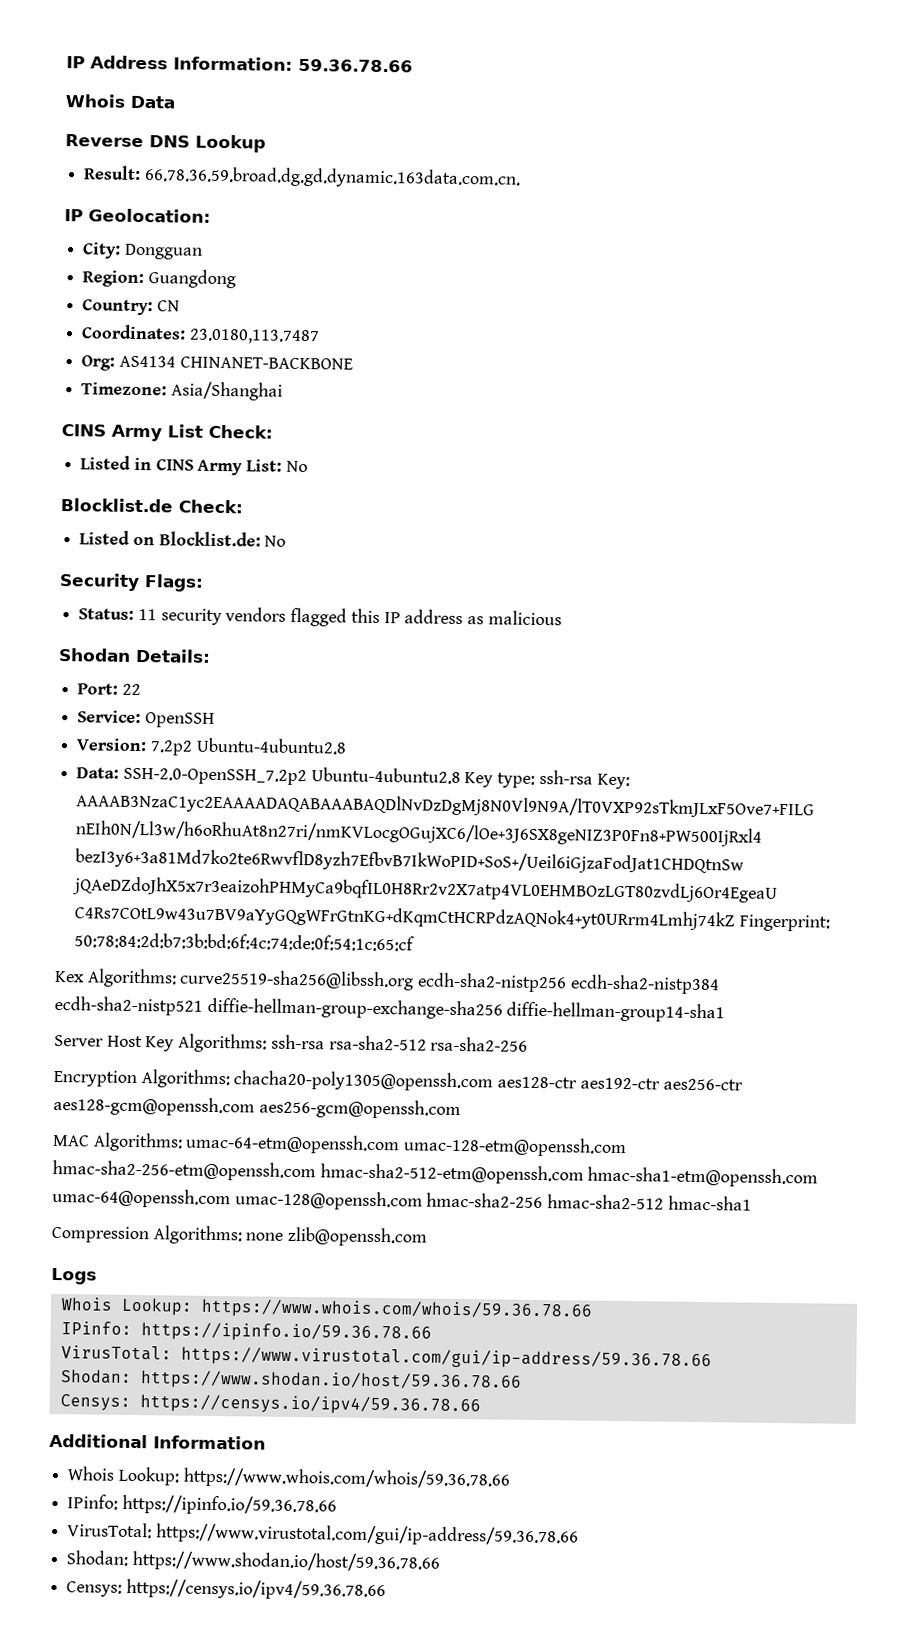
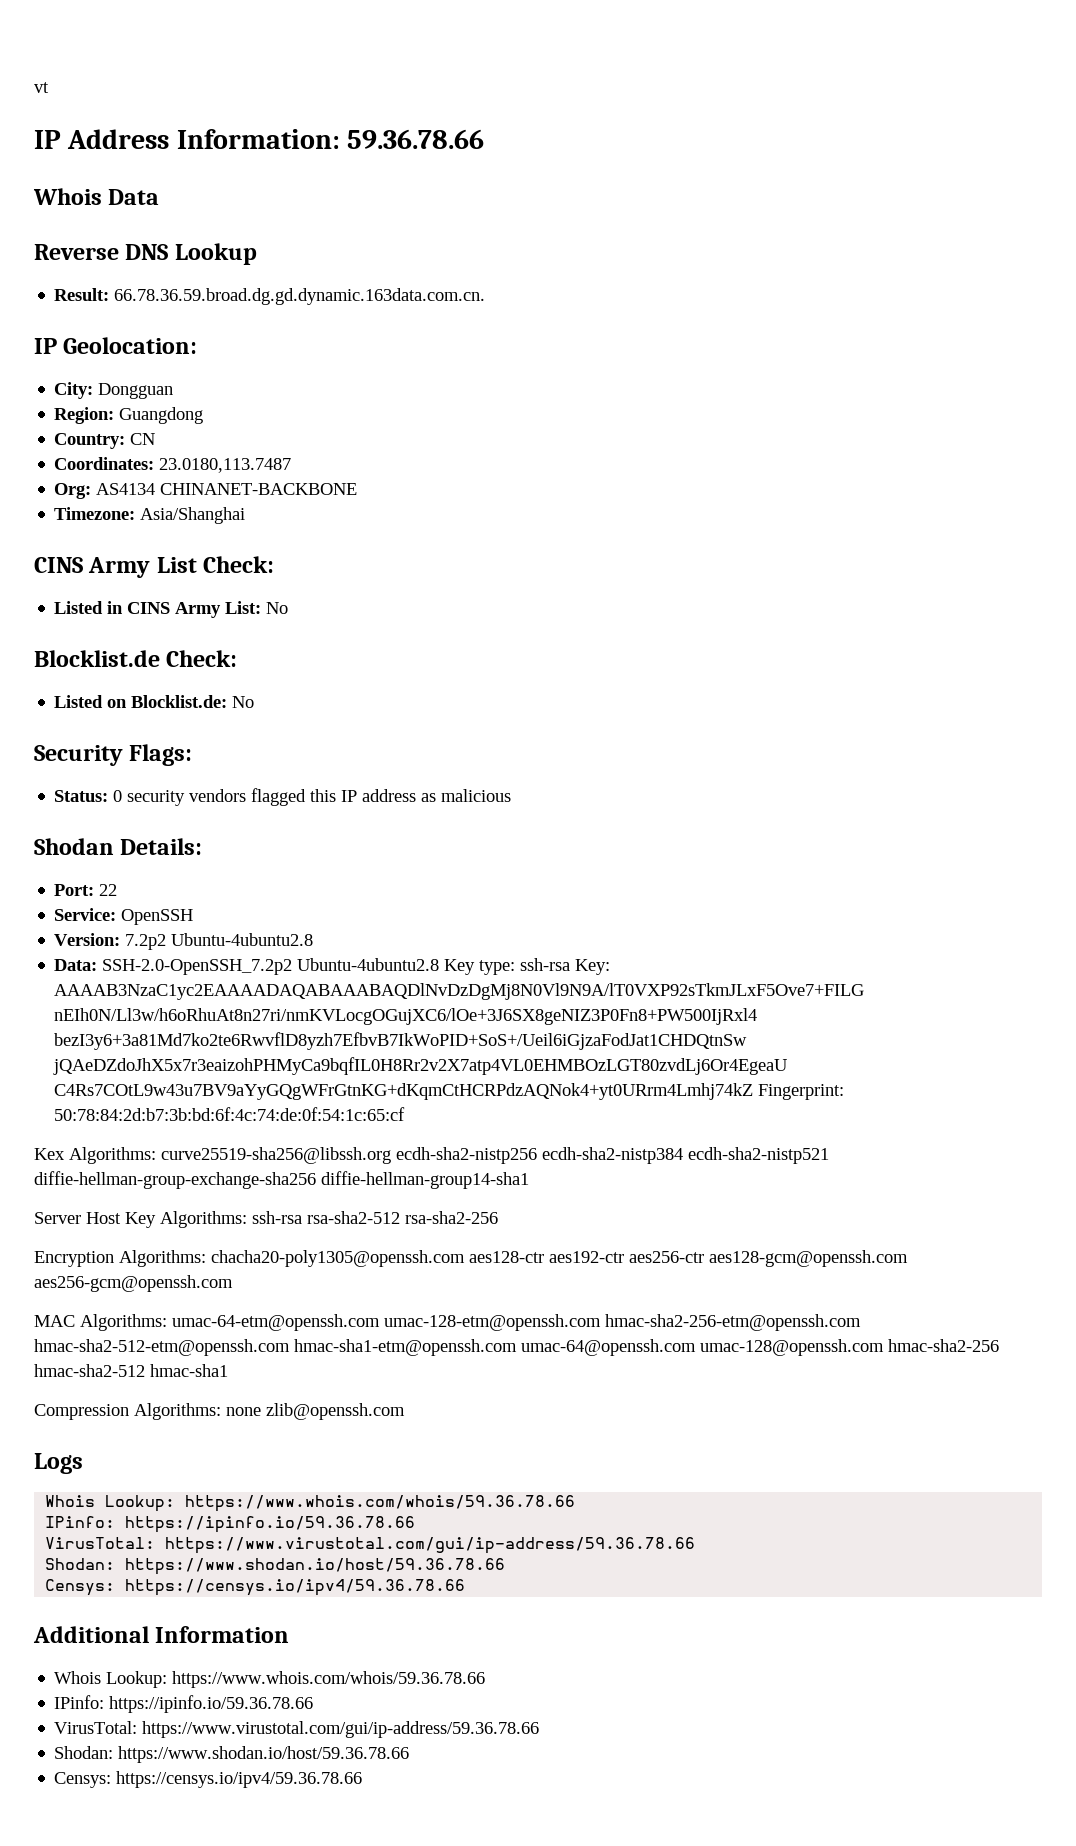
+ vt
- Status: 11 security vendors flagged this IP address as malicious
+ Status: 0 security vendors flagged this IP address as malicious

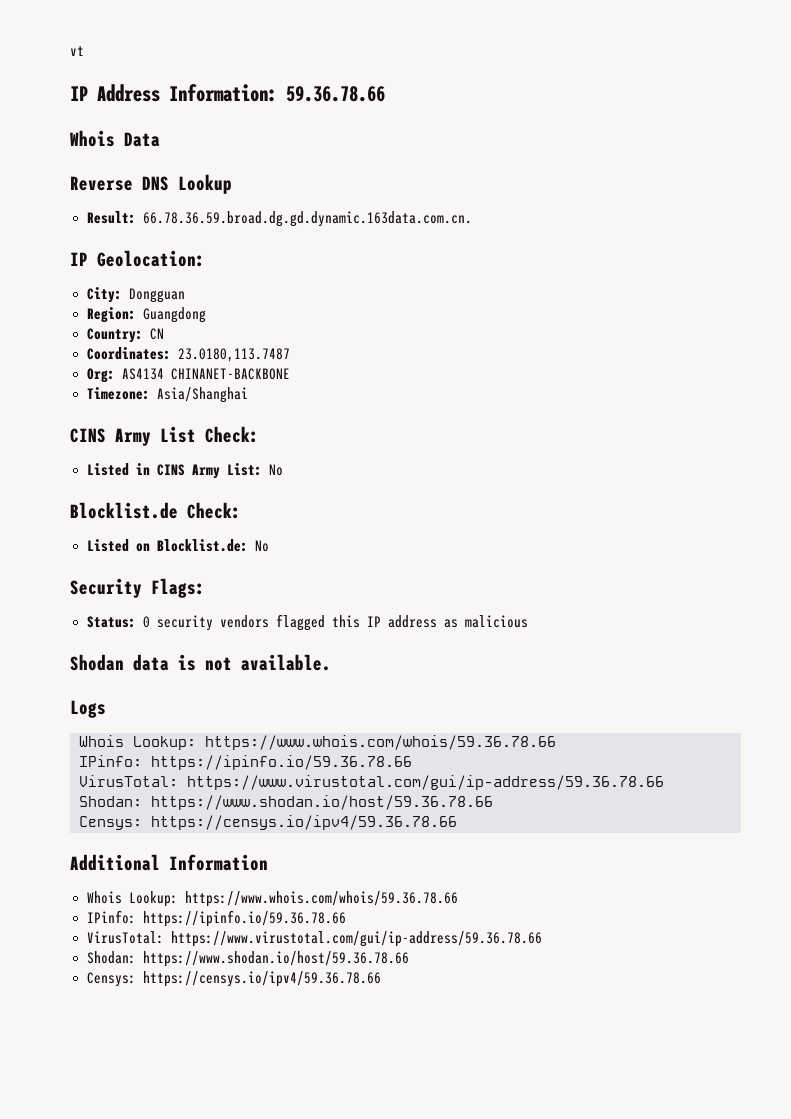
- Shodan Details:
- Port: 22
- Service: OpenSSH
- Version: 7.2p2 Ubuntu-4ubuntu2.8
- Data: SSH-2.0-OpenSSH_7.2p2 Ubuntu-4ubuntu2.8 Key type: ssh-rsa Key: AAAAB3NzaC1yc2EAAAADAQABAAABAQDlNvDzDgMj8N0Vl9N9A/lT0VXP92sTkmJLxF5Ove7+FILG nEIh0N/Ll3w/h6oRhuAt8n27ri/nmKVLocgOGujXC6/lOe+3J6SX8geNIZ3P0Fn8+PW500IjRxl4 bezI3y6+3a81Md7ko2te6RwvflD8yzh7EfbvB7IkWoPID+SoS+/Ueil6iGjzaFodJat1CHDQtnSw jQAeDZdoJhX5x7r3eaizohPHMyCa9bqfIL0H8Rr2v2X7atp4VL0EHMBOzLGT80zvdLj6Or4EgeaU C4Rs7COtL9w43u7BV9aYyGQgWFrGtnKG+dKqmCtHCRPdzAQNok4+yt0URrm4Lmhj74kZ Fingerprint: 50:78:84:2d:b7:3b:bd:6f:4c:74:de:0f:54:1c:65:cf
- Kex Algorithms: curve25519-sha256@libssh.org ecdh-sha2-nistp256 ecdh-sha2-nistp384 ecdh-sha2-nistp521 diffie-hellman-group-exchange-sha256 diffie-hellman-group14-sha1
- Server Host Key Algorithms: ssh-rsa rsa-sha2-512 rsa-sha2-256
- Encryption Algorithms: chacha20-poly1305@openssh.com aes128-ctr aes192-ctr aes256-ctr aes128-gcm@openssh.com aes256-gcm@openssh.com
- MAC Algorithms: umac-64-etm@openssh.com umac-128-etm@openssh.com hmac-sha2-256-etm@openssh.com hmac-sha2-512-etm@openssh.com hmac-sha1-etm@openssh.com umac-64@openssh.com umac-128@openssh.com hmac-sha2-256 hmac-sha2-512 hmac-sha1
- Compression Algorithms: none zlib@openssh.com
+ Shodan data is not available.

